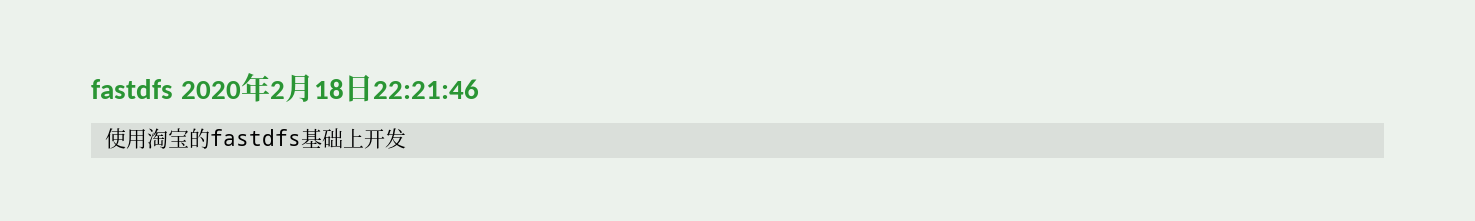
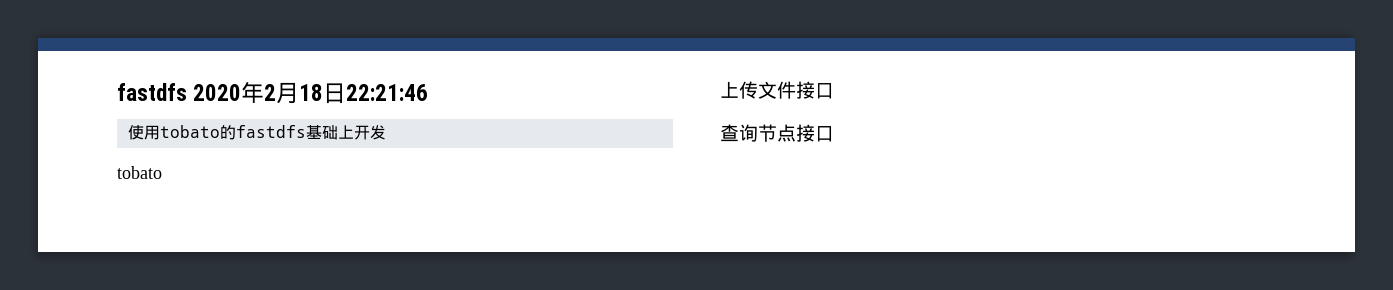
- 使用淘宝的fastdfs基础上开发
+ 使用tobato的fastdfs基础上开发
+ tobato
+ 上传文件接口
+ 查询节点接口

